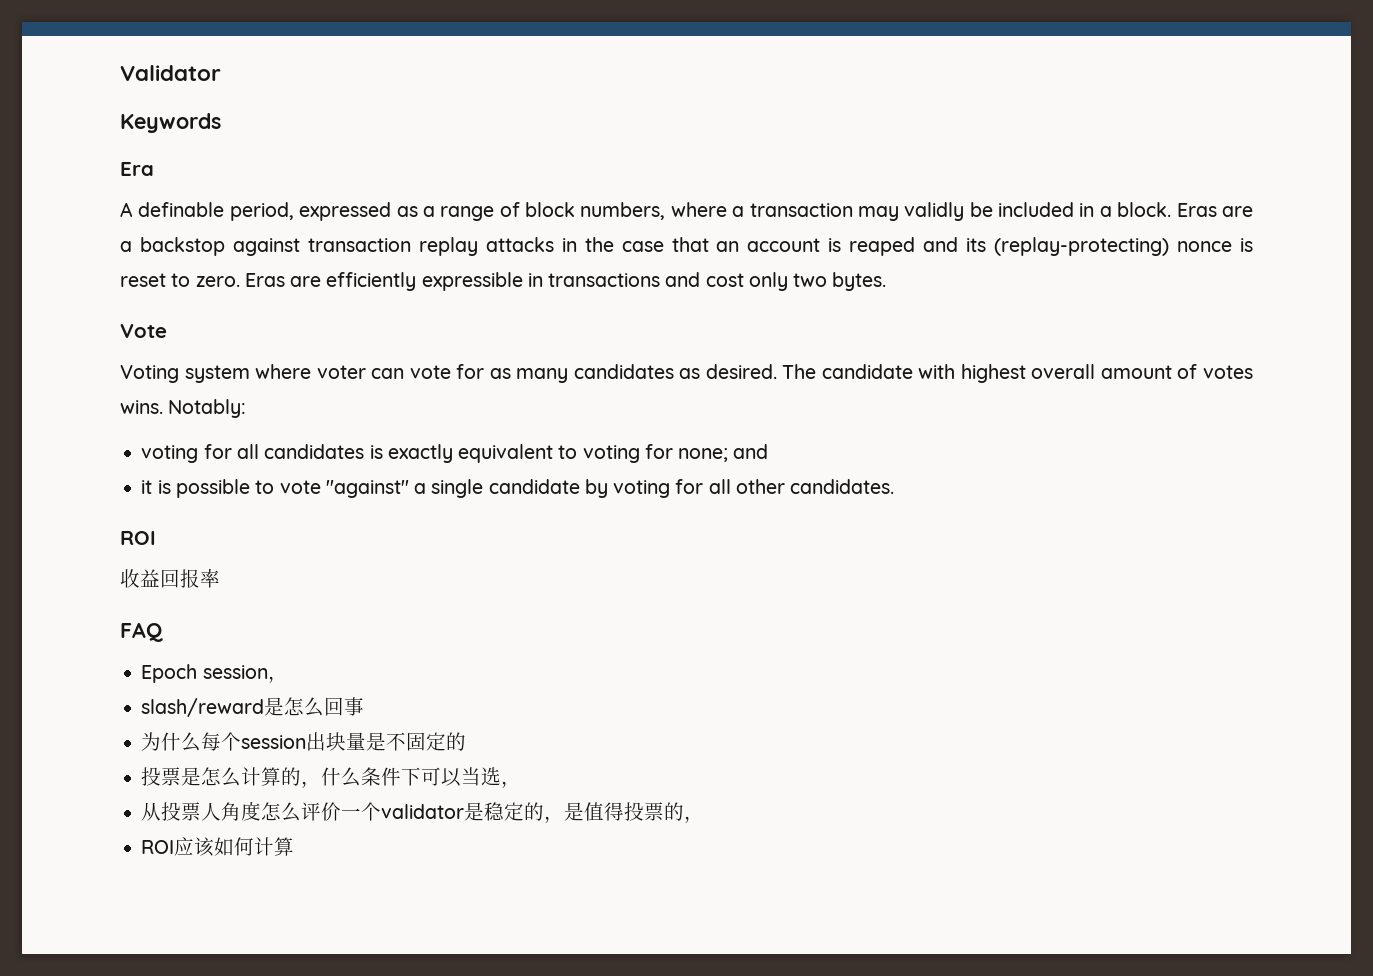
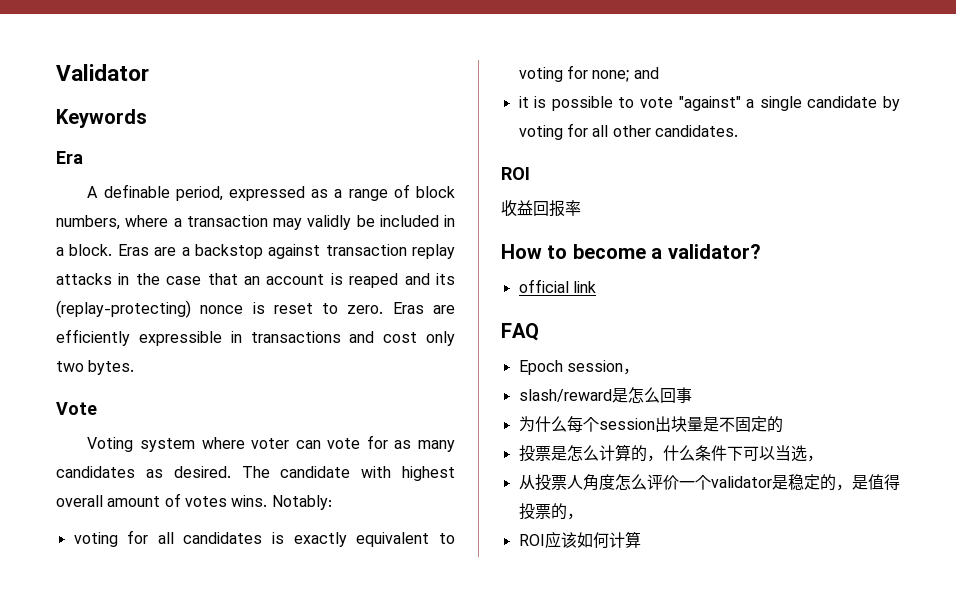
+ How to become a validator?
+ official link

